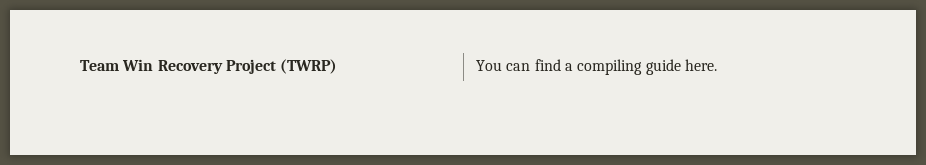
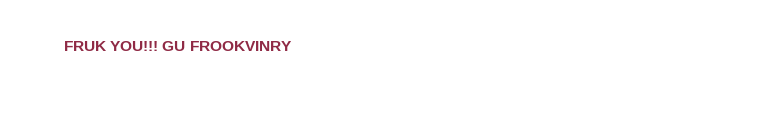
- Team Win Recovery Project (TWRP)
- You can find a compiling guide here.
+ FRUK YOU!!! GU FROOKVINRY

